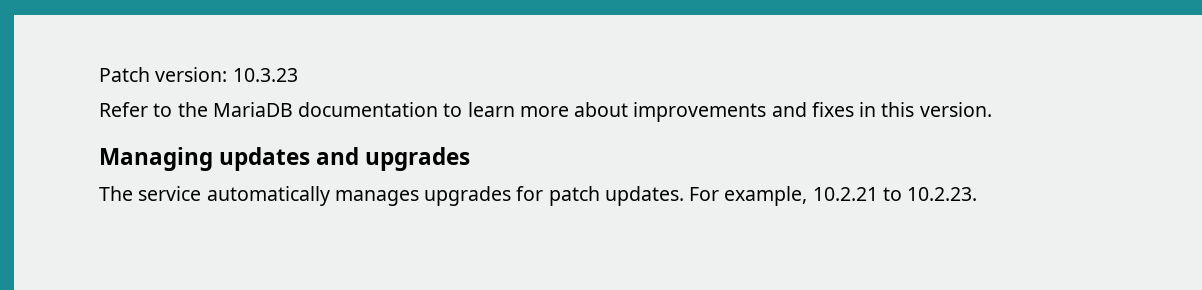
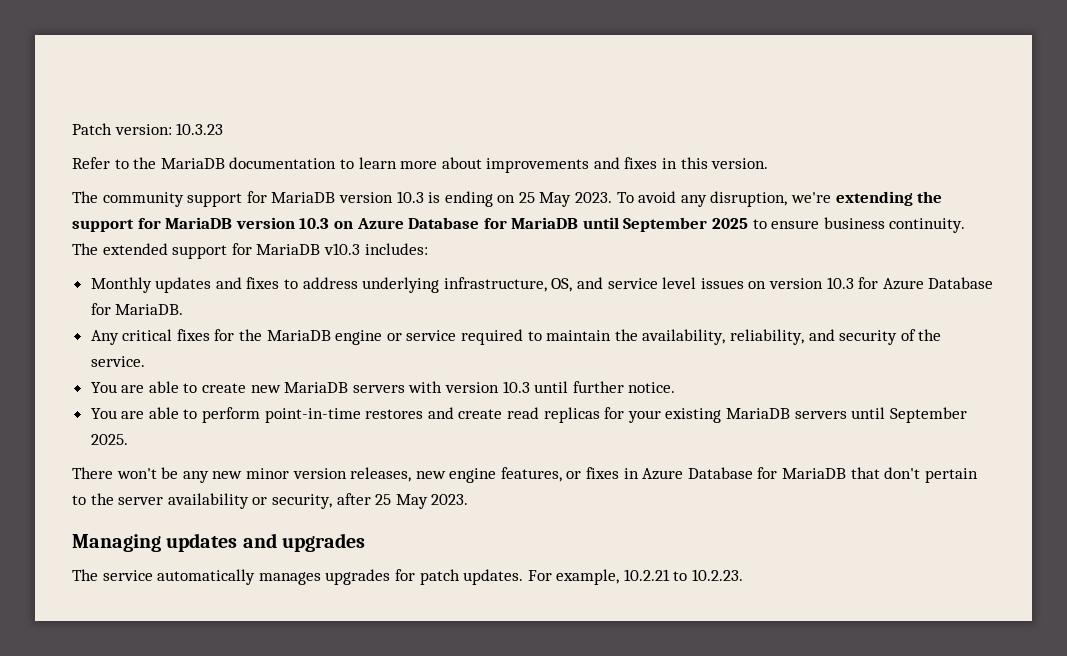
+ The community support for MariaDB version 10.3 is ending on 25 May 2023. To avoid any disruption, we're extending the support for MariaDB version 10.3 on Azure Database for MariaDB until September 2025 to ensure business continuity. The extended support for MariaDB v10.3 includes:
+ Monthly updates and fixes to address underlying infrastructure, OS, and service level issues on version 10.3 for Azure Database for MariaDB.
+ Any critical fixes for the MariaDB engine or service required to maintain the availability, reliability, and security of the service.
+ You are able to create new MariaDB servers with version 10.3 until further notice.
+ You are able to perform point-in-time restores and create read replicas for your existing MariaDB servers until September 2025.
+ There won't be any new minor version releases, new engine features, or fixes in Azure Database for MariaDB that don't pertain to the server availability or security, after 25 May 2023.

